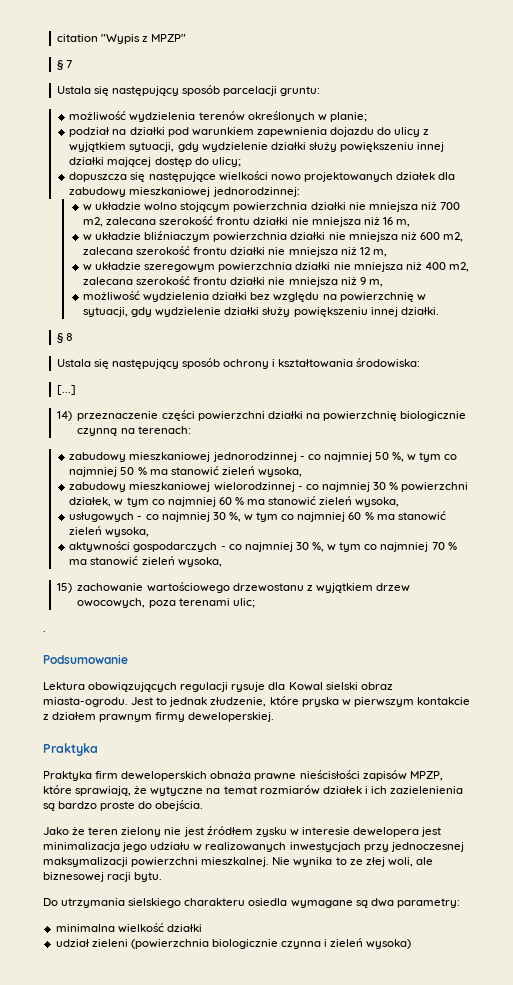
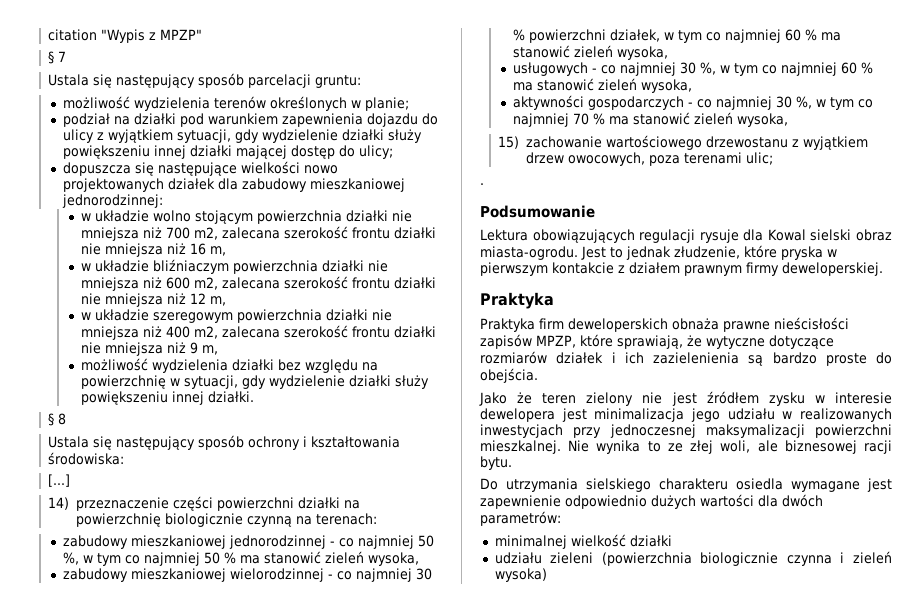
- Praktyka firm deweloperskich obnaża prawne nieścisłości zapisów MPZP, które sprawiają, że wytyczne na temat rozmiarów działek i ich zazielenienia są bardzo proste do obejścia.
+ Praktyka firm deweloperskich obnaża prawne nieścisłości zapisów MPZP, które sprawiają, że wytyczne dotyczące rozmiarów działek i ich zazielenienia są bardzo proste do obejścia.
- Do utrzymania sielskiego charakteru osiedla wymagane są dwa parametry:
- minimalna wielkość działki
+ Do utrzymania sielskiego charakteru osiedla wymagane jest zapewnienie odpowiednio dużych wartości dla dwóch parametrów:
+ minimalnej wielkość działki
- udział zieleni (powierzchnia biologicznie czynna i zieleń wysoka)
+ udziału zieleni (powierzchnia biologicznie czynna i zieleń wysoka)

